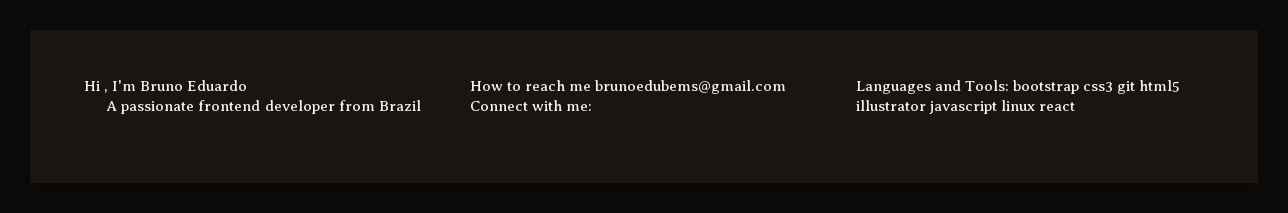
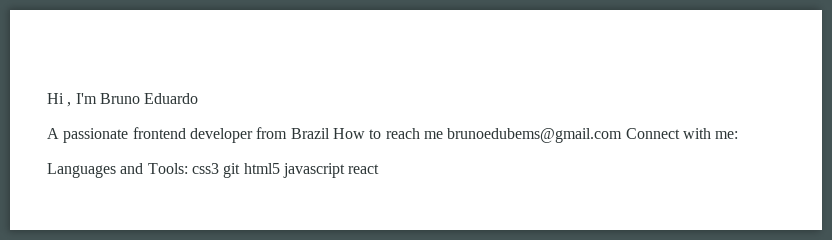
- Languages and Tools: bootstrap css3 git html5 illustrator javascript linux react
+ Languages and Tools: css3 git html5 javascript react

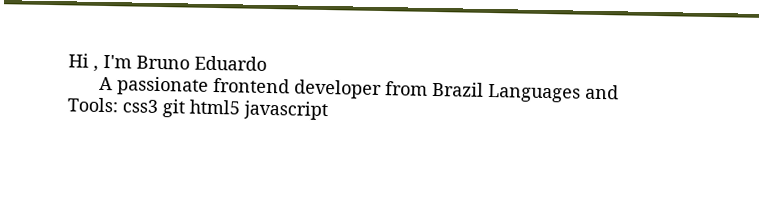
- A passionate frontend developer from Brazil How to reach me brunoedubems@gmail.com Connect with me:
- Languages and Tools: css3 git html5 javascript react
+ A passionate frontend developer from Brazil Languages and Tools: css3 git html5 javascript

